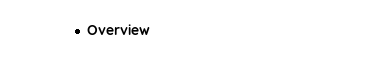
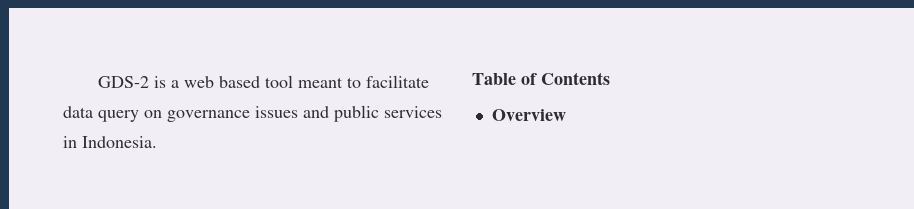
+ GDS-2 is a web based tool meant to facilitate data query on governance issues and public services in Indonesia.
+ Table of Contents

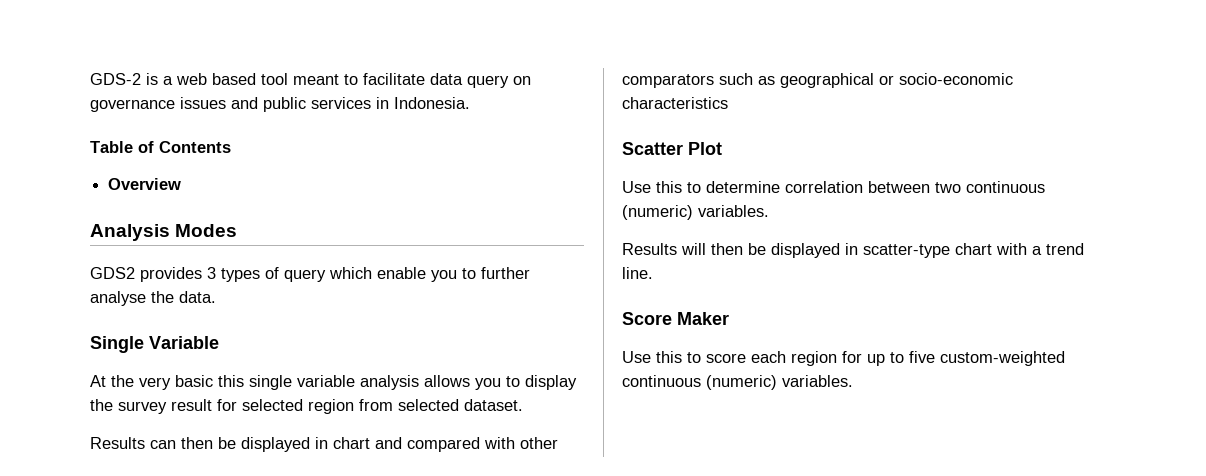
+ Analysis Modes
+ GDS2 provides 3 types of query which enable you to further analyse the data.
+ Single Variable
+ At the very basic this single variable analysis allows you to display the survey result for selected region from selected dataset.
+ Results can then be displayed in chart and compared with other comparators such as geographical or socio-economic characteristics
+ Scatter Plot
+ Use this to determine correlation between two continuous (numeric) variables.
+ Results will then be displayed in scatter-type chart with a trend line.
+ Score Maker
+ Use this to score each region for up to five custom-weighted continuous (numeric) variables.

